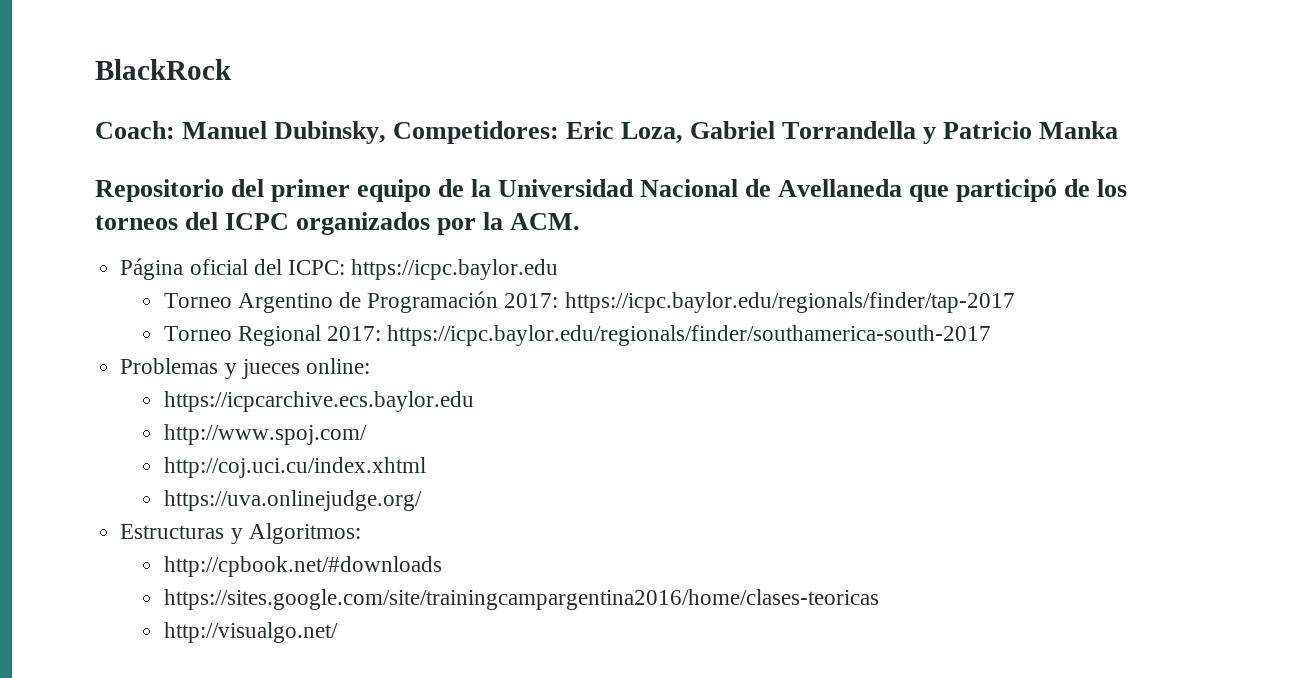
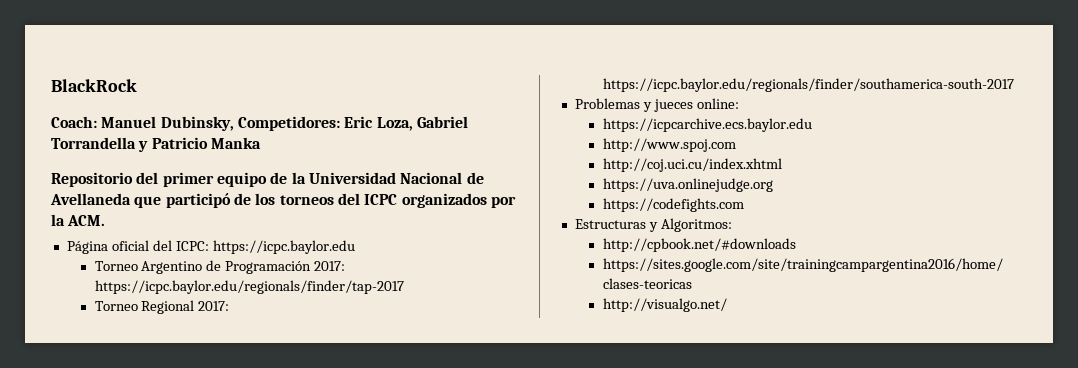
- http://www.spoj.com/
+ http://www.spoj.com
- https://uva.onlinejudge.org/
+ https://uva.onlinejudge.org
+ https://codefights.com

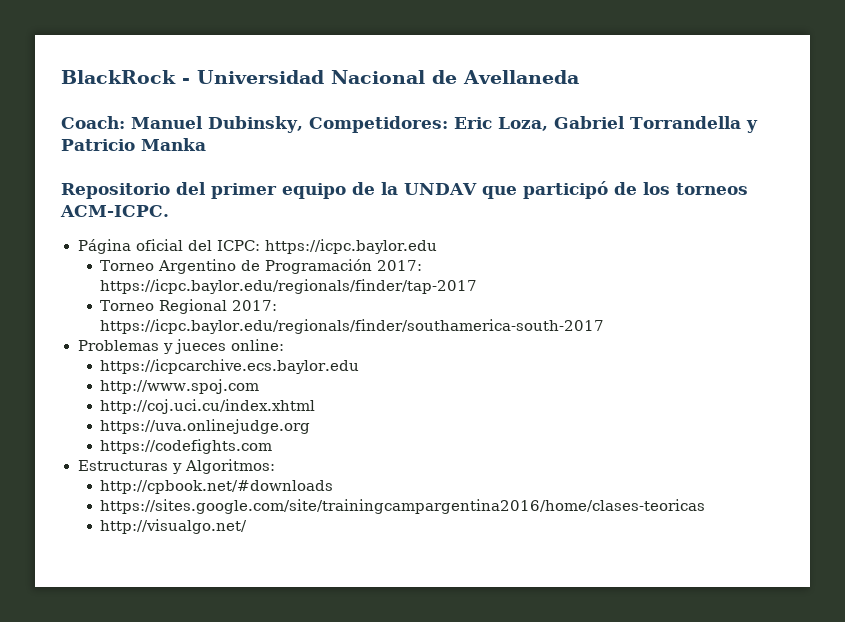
- BlackRock
+ BlackRock - Universidad Nacional de Avellaneda
- Repositorio del primer equipo de la Universidad Nacional de Avellaneda que participó de los torneos del ICPC organizados por la ACM.
+ Repositorio del primer equipo de la UNDAV que participó de los torneos ACM-ICPC.

